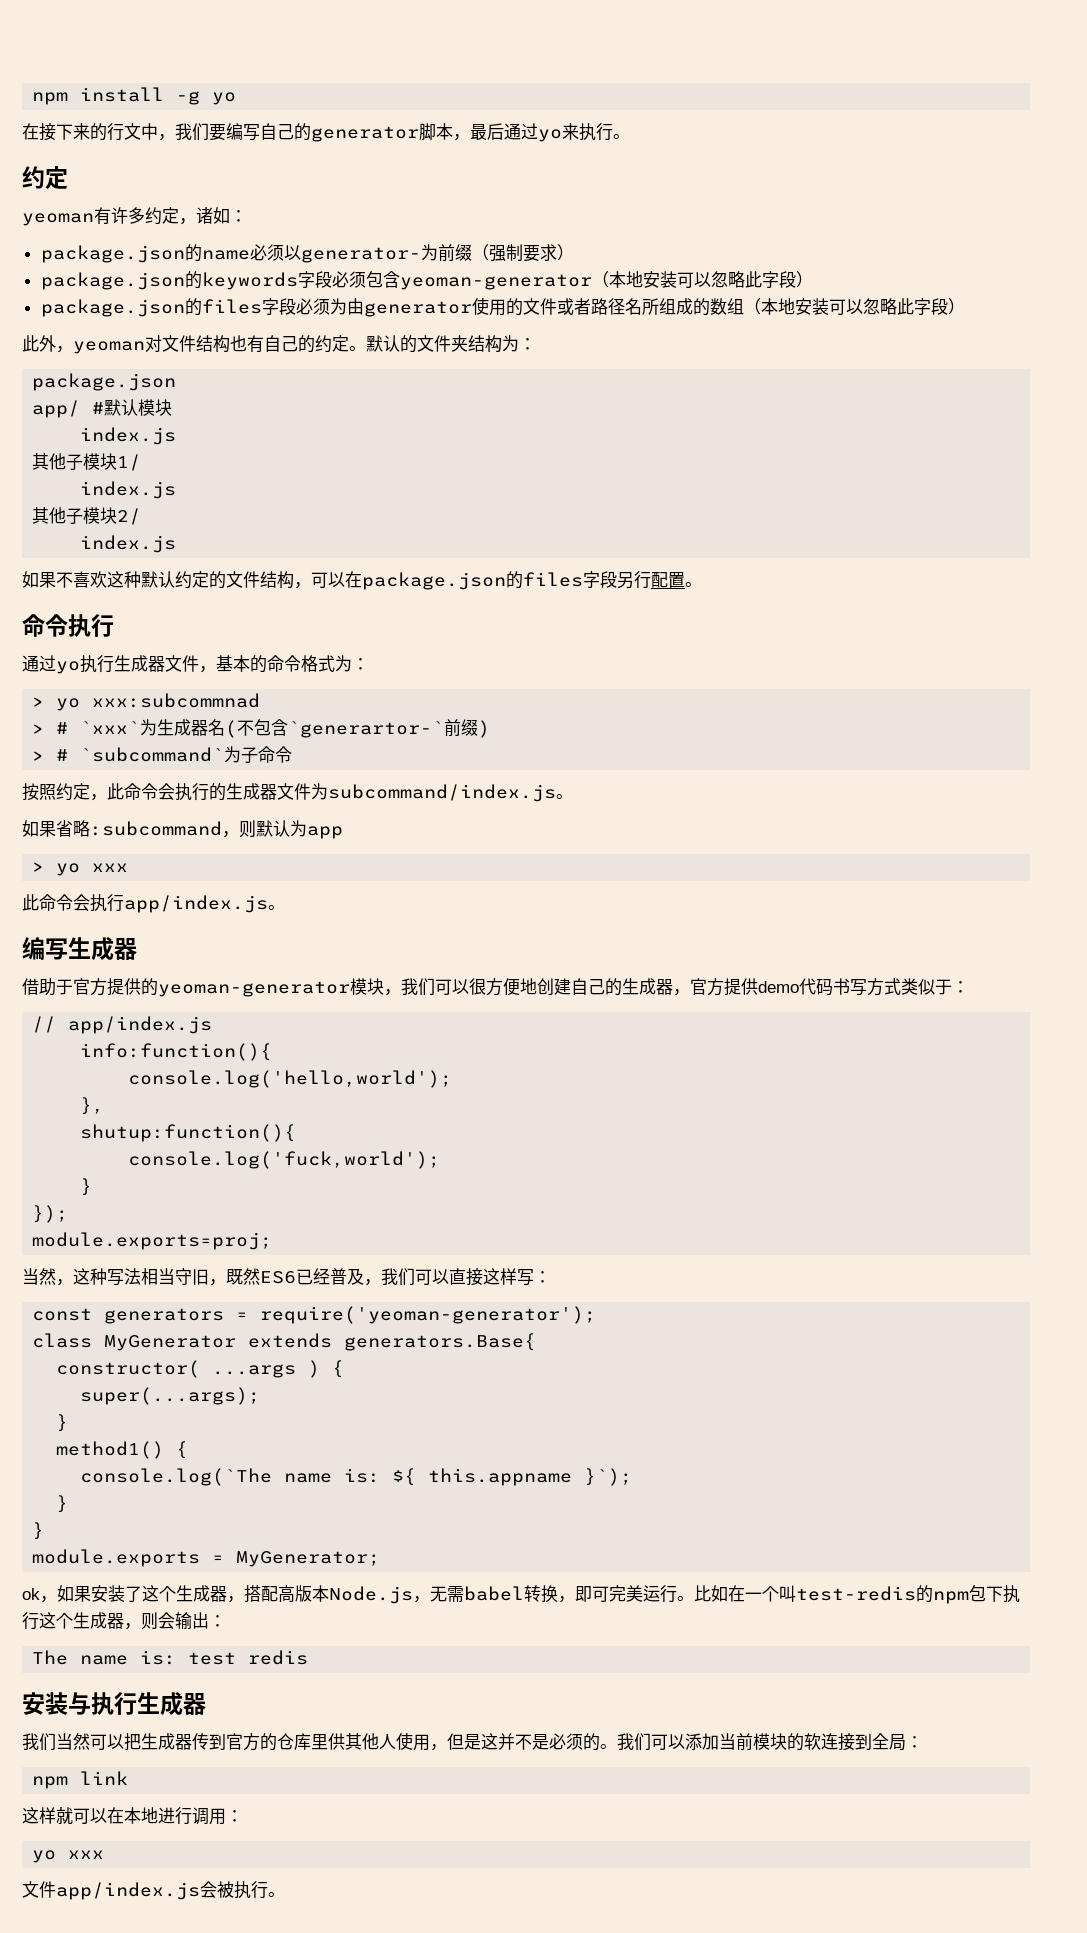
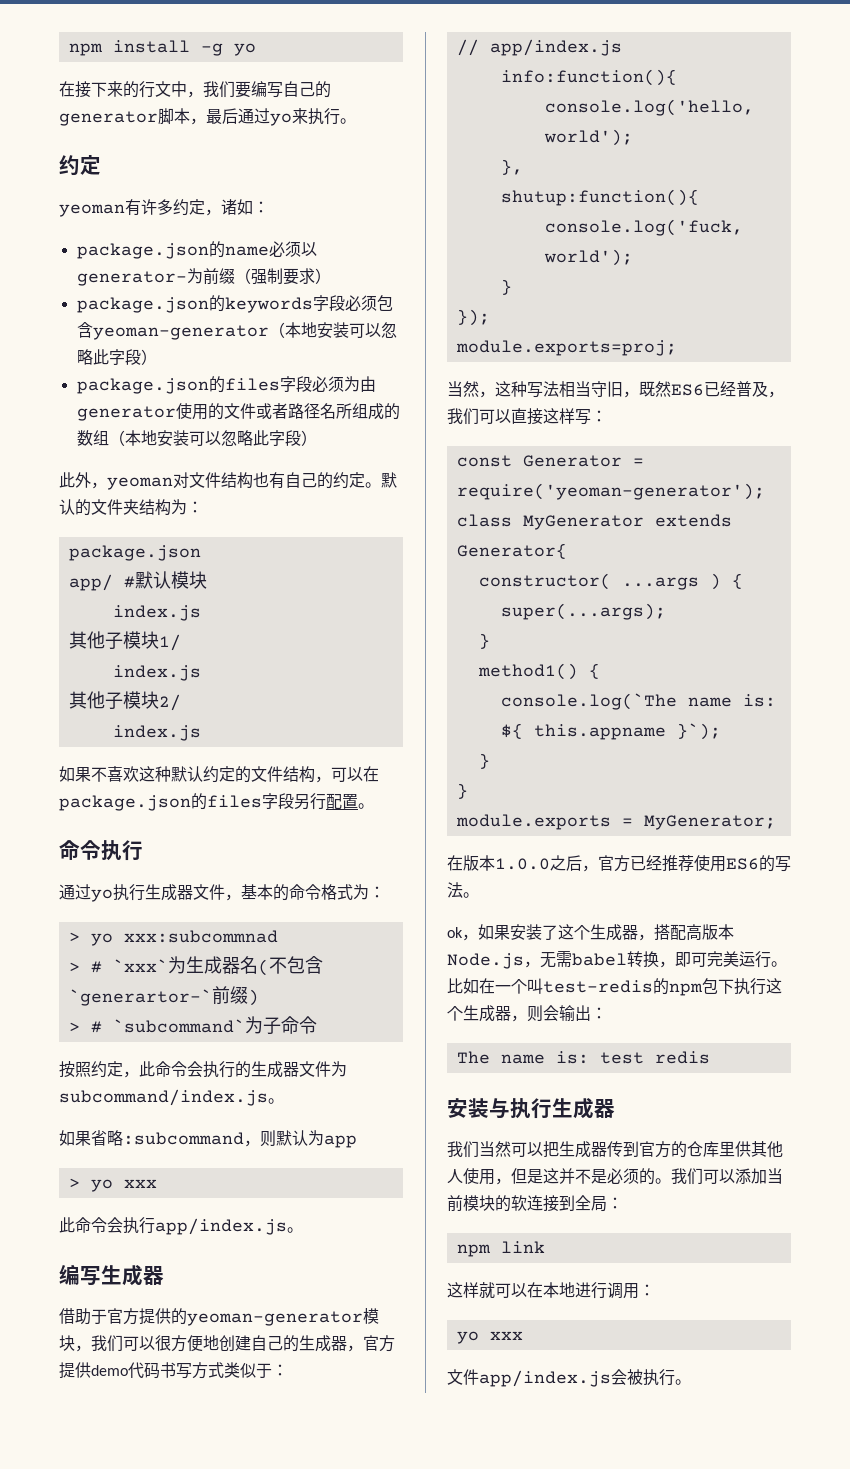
- const generators = require('yeoman-generator');
+ const Generator = require('yeoman-generator');
- class MyGenerator extends generators.Base{
+ class MyGenerator extends Generator{
+ 在版本1.0.0之后，官方已经推荐使用ES6的写法。

